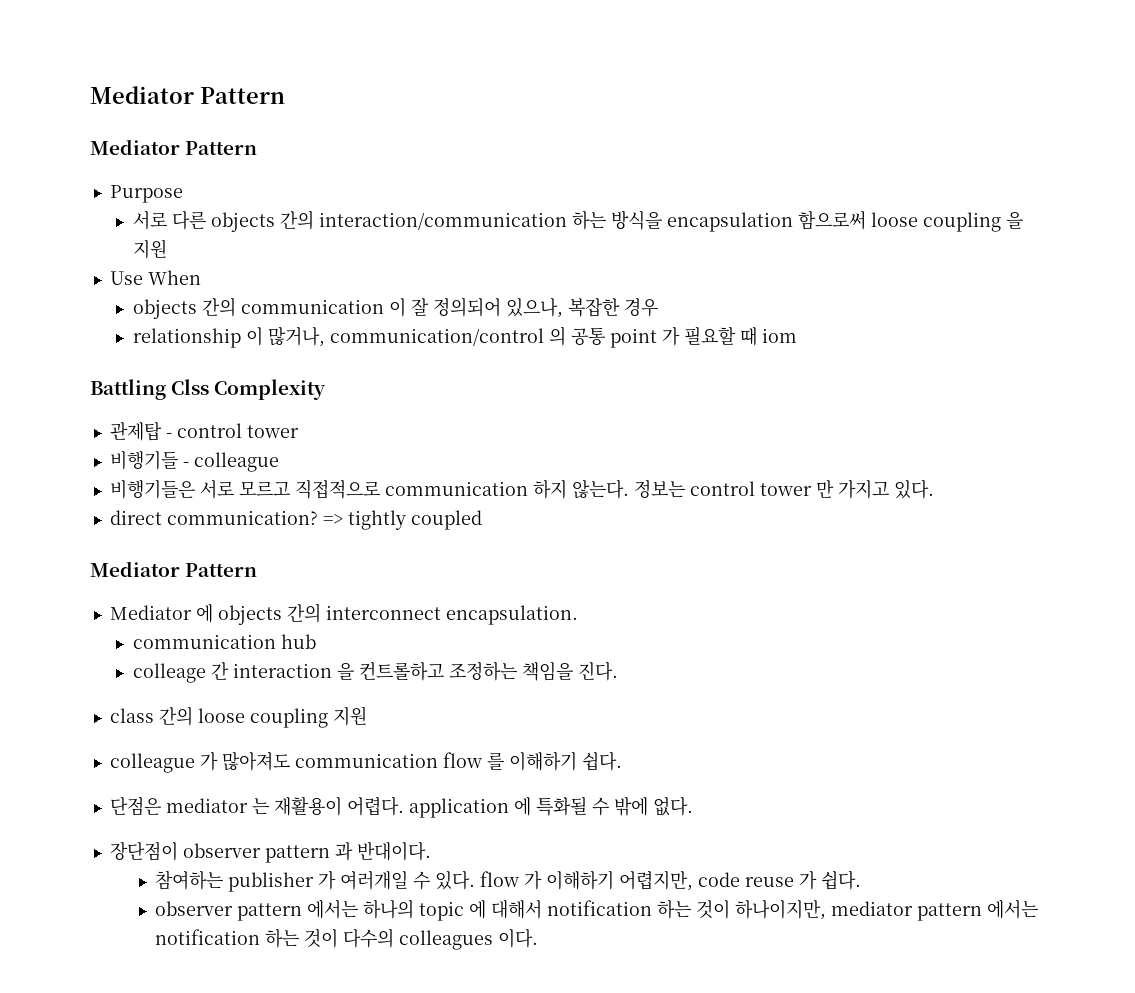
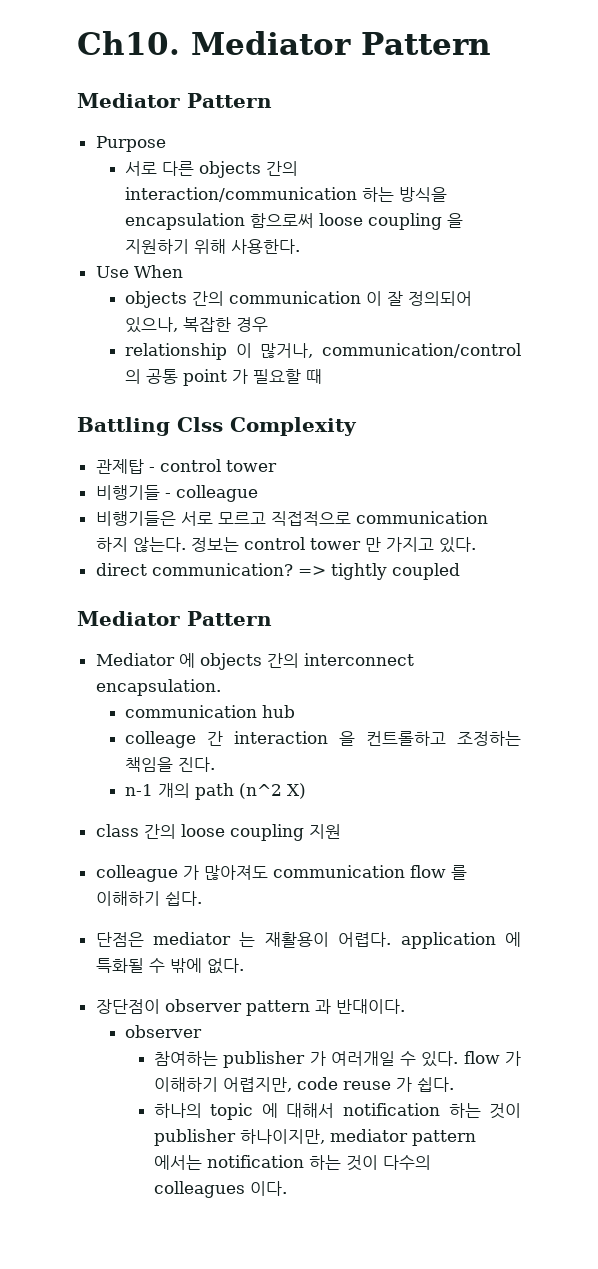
+ Ch10.
- 서로 다른 objects 간의 interaction/communication 하는 방식을 encapsulation 함으로써 loose coupling 을 지원
+ 서로 다른 objects 간의 interaction/communication 하는 방식을 encapsulation 함으로써 loose coupling 을 지원하기 위해 사용한다.
- relationship 이 많거나, communication/control 의 공통 point 가 필요할 때 iom
+ relationship 이 많거나, communication/control 의 공통 point 가 필요할 때
+ n-1 개의 path (n^2 X)
  장단점이 observer pattern 과 반대이다.
+ observer
- observer pattern 에서는 하나의 topic 에 대해서 notification 하는 것이 하나이지만, mediator pattern 에서는 notification 하는 것이 다수의 colleagues 이다.
+ 하나의 topic 에 대해서 notification 하는 것이 publisher 하나이지만, mediator pattern 에서는 notification 하는 것이 다수의 colleagues 이다.

